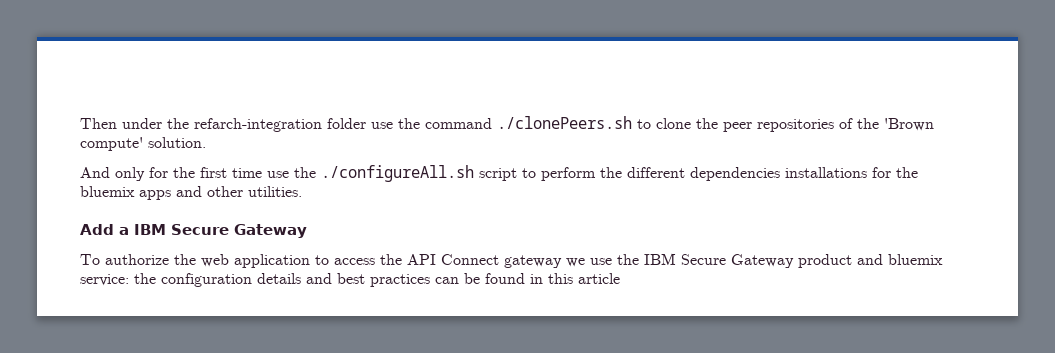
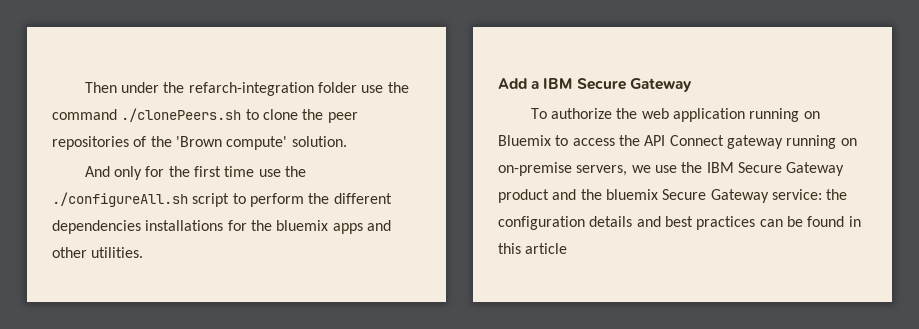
- To authorize the web application to access the API Connect gateway we use the IBM Secure Gateway product and bluemix service: the configuration details and best practices can be found in this article
+ To authorize the web application running on Bluemix to access the API Connect gateway running on on-premise servers, we use the IBM Secure Gateway product and the bluemix Secure Gateway service: the configuration details and best practices can be found in this article

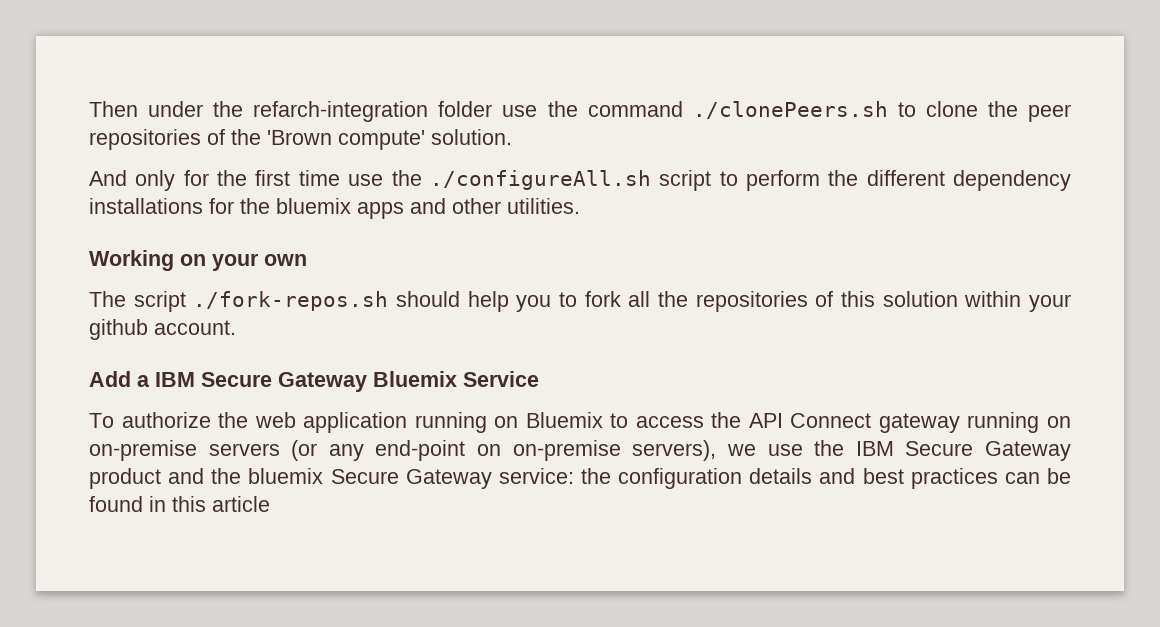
- And only for the first time use the ./configureAll.sh script to perform the different dependencies installations for the bluemix apps and other utilities.
+ And only for the first time use the ./configureAll.sh script to perform the different dependency installations for the bluemix apps and other utilities.
+ Working on your own
+ The script ./fork-repos.sh should help you to fork all the repositories of this solution within your github account.
- Add a IBM Secure Gateway
+ Add a IBM Secure Gateway Bluemix Service
- To authorize the web application running on Bluemix to access the API Connect gateway running on on-premise servers, we use the IBM Secure Gateway product and the bluemix Secure Gateway service: the configuration details and best practices can be found in this article
+ To authorize the web application running on Bluemix to access the API Connect gateway running on on-premise servers (or any end-point on on-premise servers), we use the IBM Secure Gateway product and the bluemix Secure Gateway service: the configuration details and best practices can be found in this article

